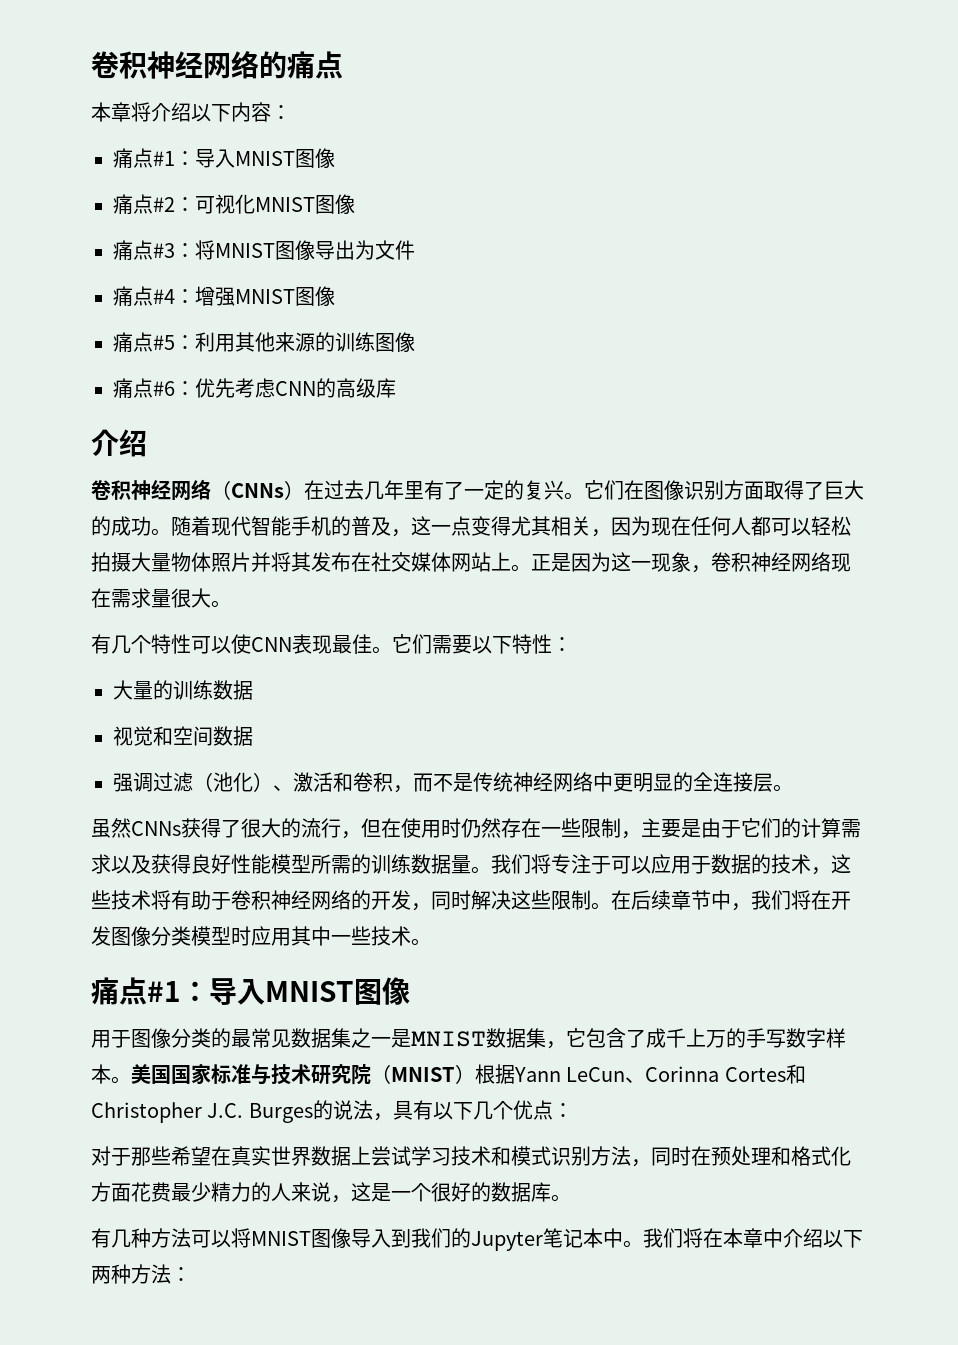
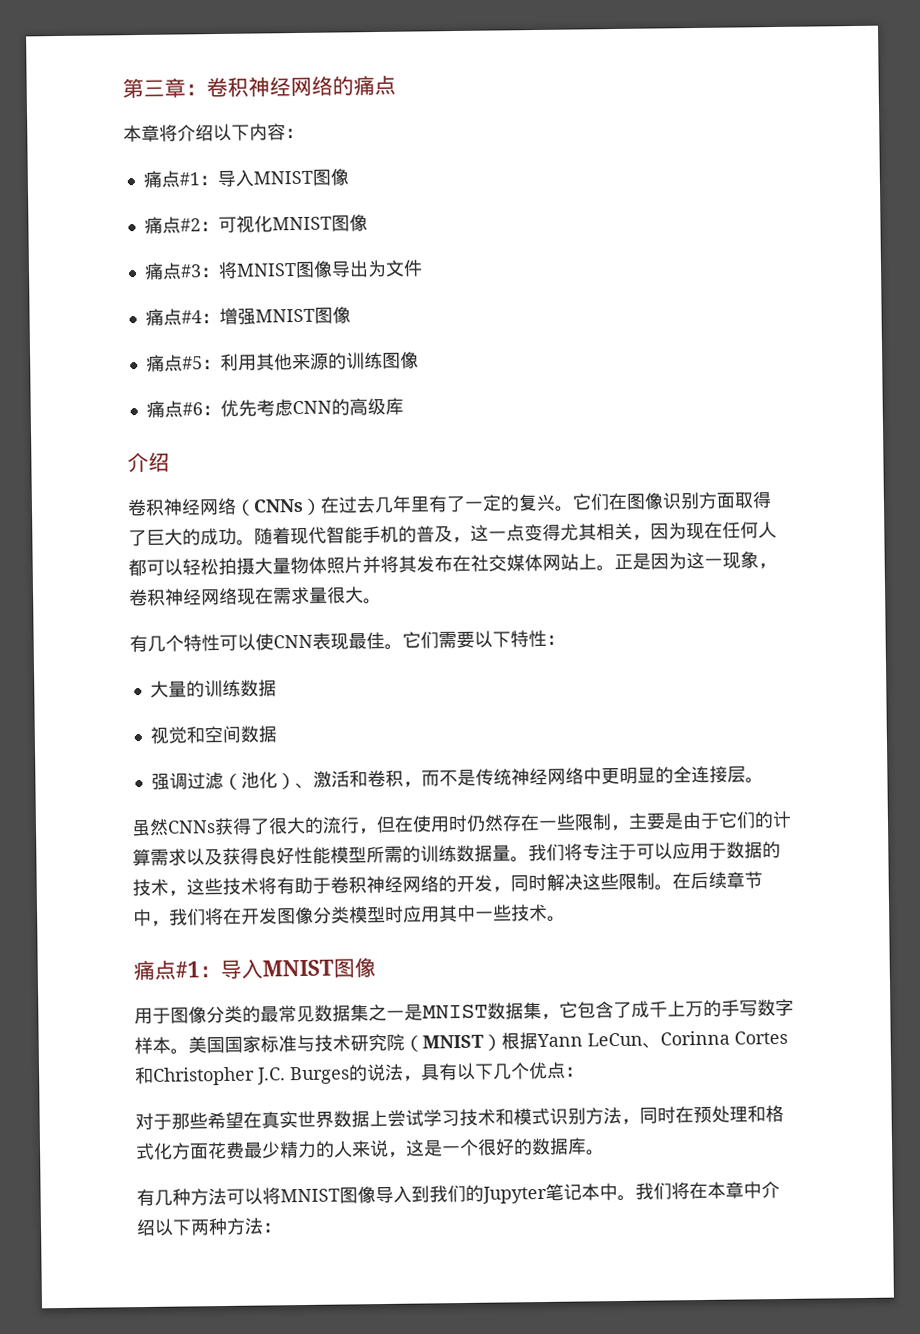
- 卷积神经网络的痛点
+ 第三章：卷积神经网络的痛点

